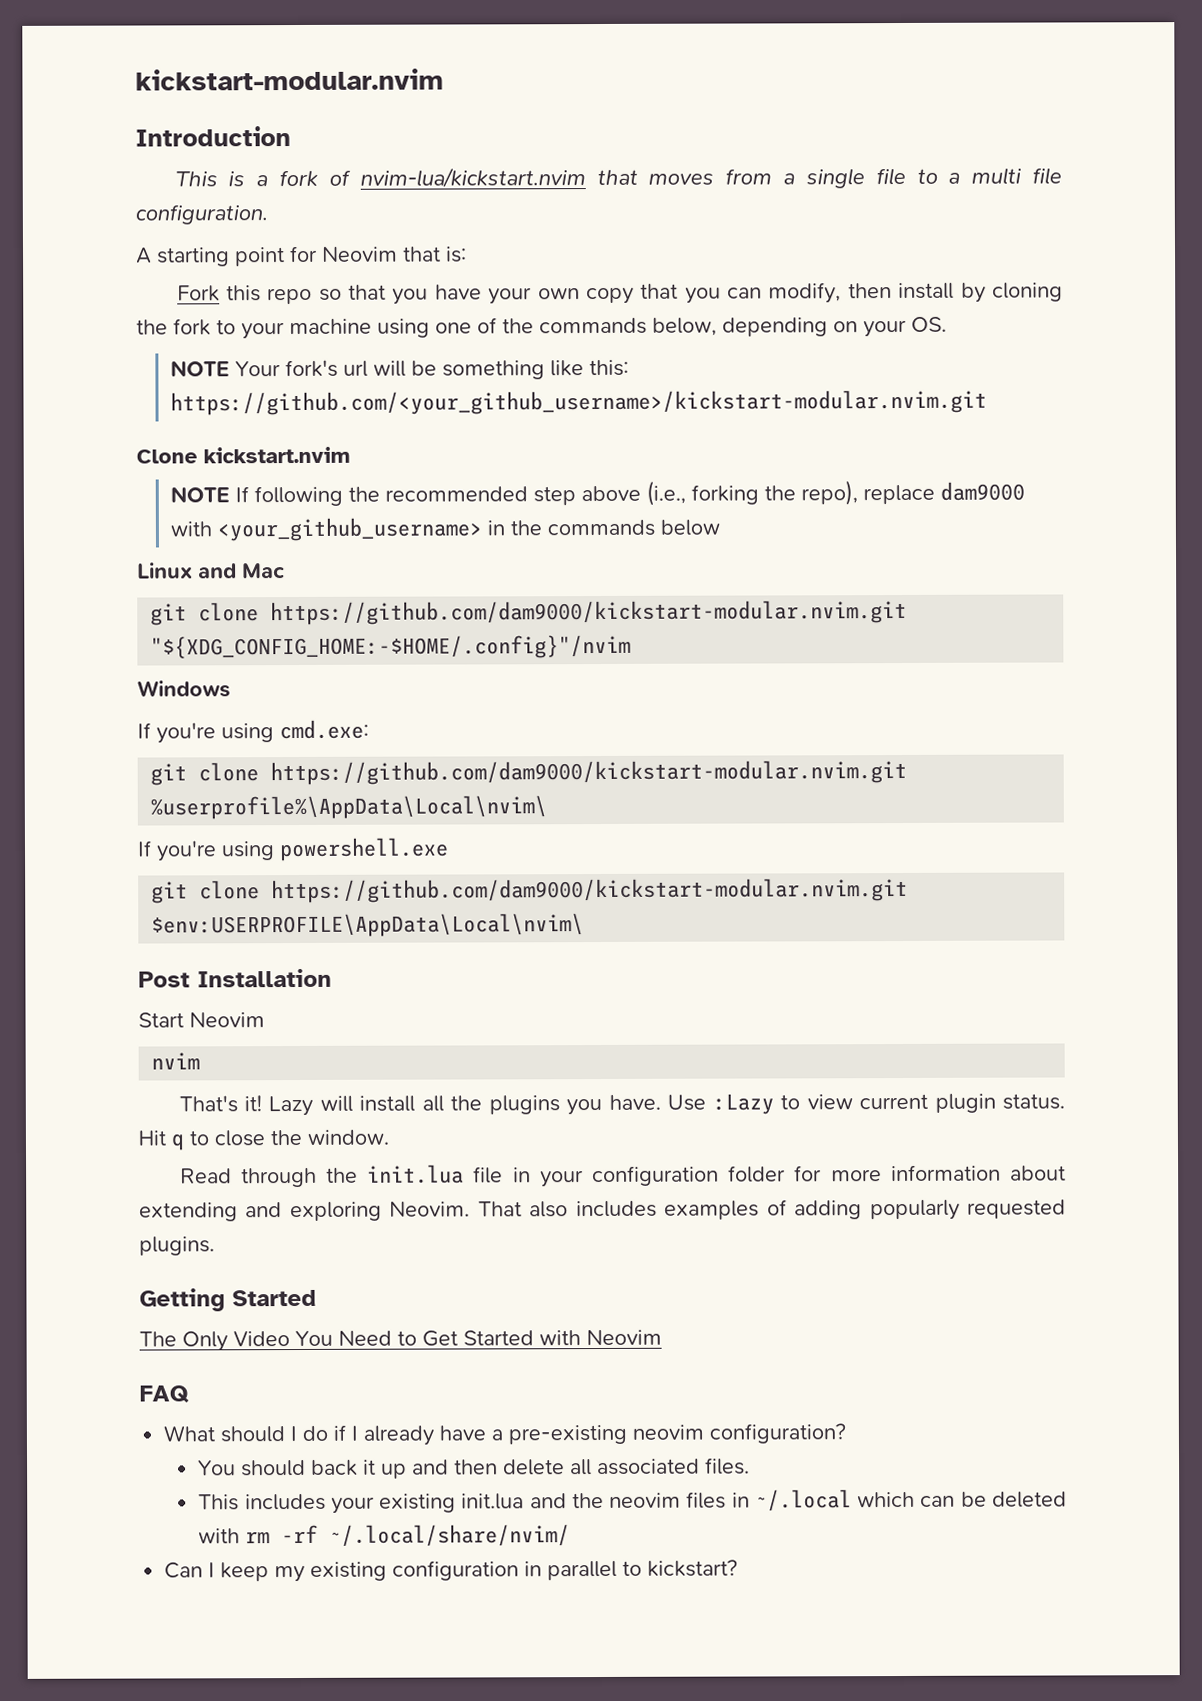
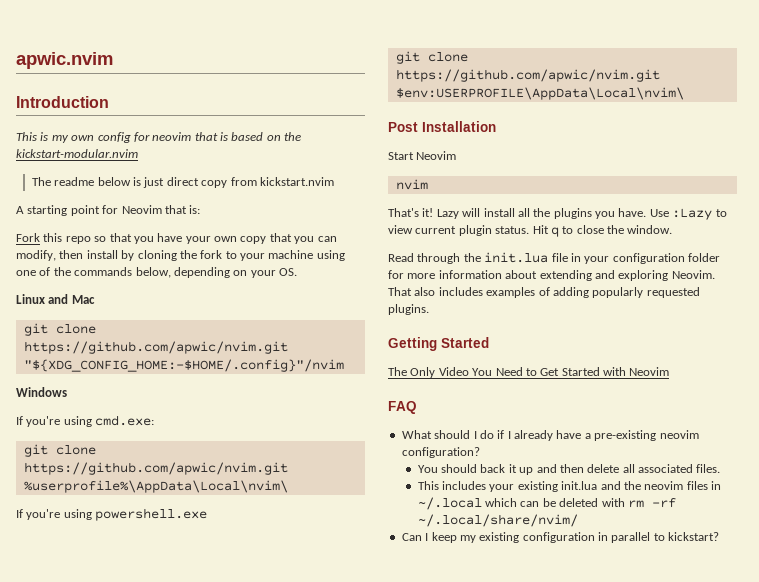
- kickstart-modular.nvim
+ apwic.nvim
- This is a fork of nvim-lua/kickstart.nvim that moves from a single file to a multi file configuration.
+ This is my own config for neovim that is based on the kickstart-modular.nvim
+ The readme below is just direct copy from kickstart.nvim
- NOTE Your fork's url will be something like this: https://github.com/<your_github_username>/kickstart-modular.nvim.git
- Clone kickstart.nvim
- NOTE If following the recommended step above (i.e., forking the repo), replace dam9000 with <your_github_username> in the commands below
- git clone https://github.com/dam9000/kickstart-modular.nvim.git "${XDG_CONFIG_HOME:-$HOME/.config}"/nvim
+ git clone https://github.com/apwic/nvim.git "${XDG_CONFIG_HOME:-$HOME/.config}"/nvim
- git clone https://github.com/dam9000/kickstart-modular.nvim.git %userprofile%\AppData\Local\nvim\
+ git clone https://github.com/apwic/nvim.git %userprofile%\AppData\Local\nvim\
- git clone https://github.com/dam9000/kickstart-modular.nvim.git $env:USERPROFILE\AppData\Local\nvim\
+ git clone https://github.com/apwic/nvim.git $env:USERPROFILE\AppData\Local\nvim\

